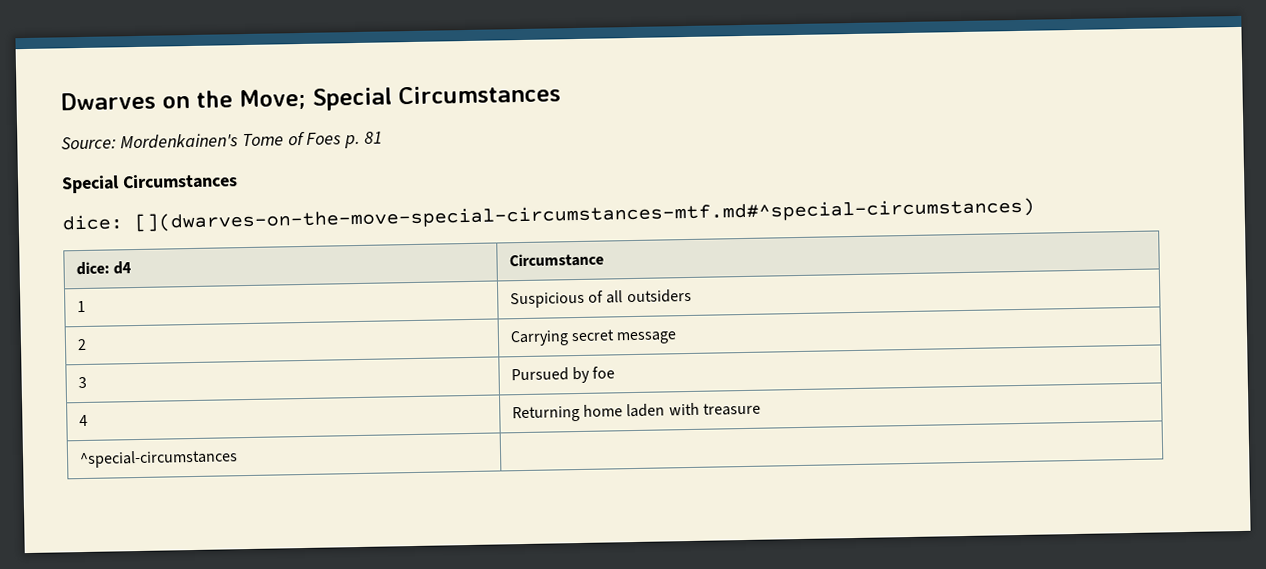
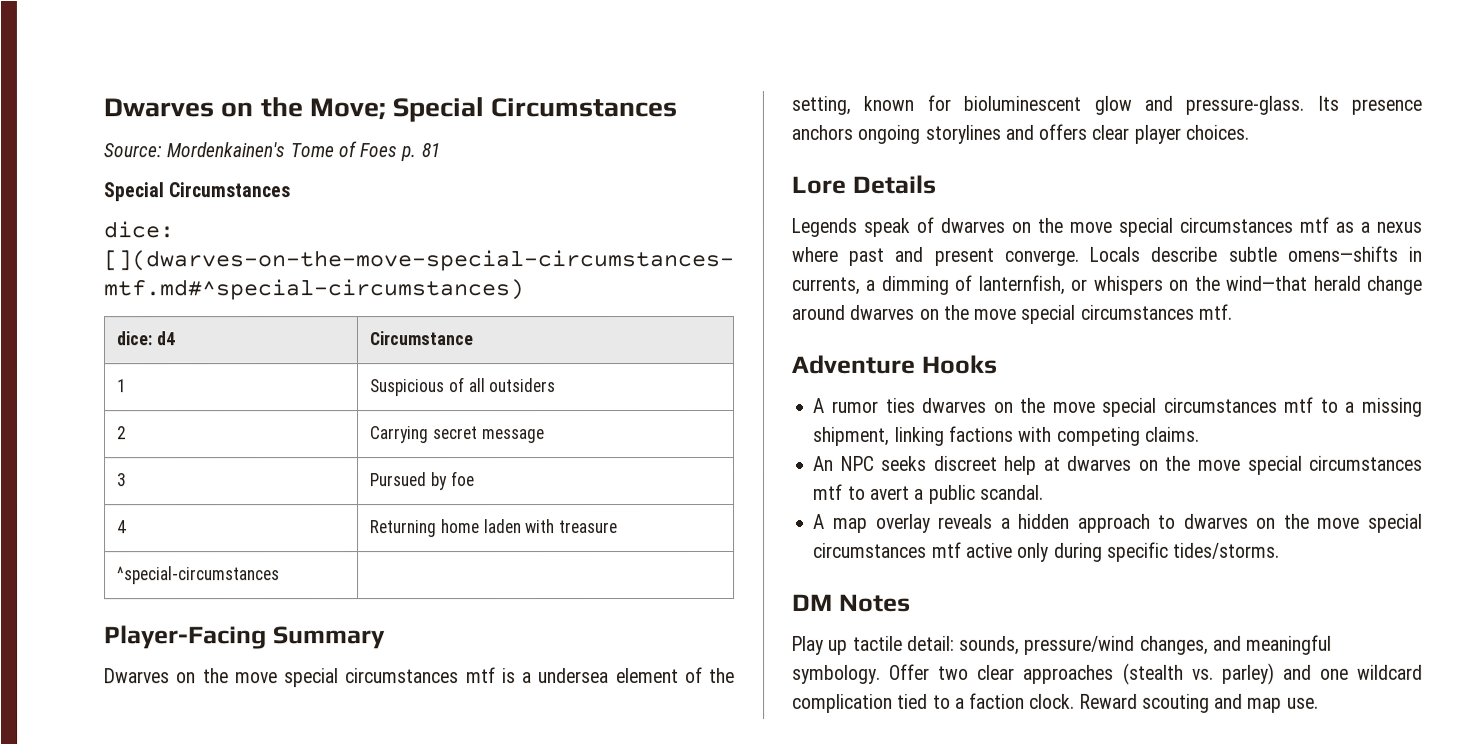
+ Player-Facing Summary
+ Dwarves on the move special circumstances mtf is a undersea element of the setting, known for bioluminescent glow and pressure-glass. Its presence anchors ongoing storylines and offers clear player choices.
+ Lore Details
+ Legends speak of dwarves on the move special circumstances mtf as a nexus where past and present converge. Locals describe subtle omens—shifts in currents, a dimming of lanternfish, or whispers on the wind—that herald change around dwarves on the move special circumstances mtf.
+ Adventure Hooks
+ A rumor ties dwarves on the move special circumstances mtf to a missing shipment, linking factions with competing claims.
+ An NPC seeks discreet help at dwarves on the move special circumstances mtf to avert a public scandal.
+ A map overlay reveals a hidden approach to dwarves on the move special circumstances mtf active only during specific tides/storms.
+ DM Notes
+ Play up tactile detail: sounds, pressure/wind changes, and meaningful symbology. Offer two clear approaches (stealth vs. parley) and one wildcard complication tied to a faction clock. Reward scouting and map use.

